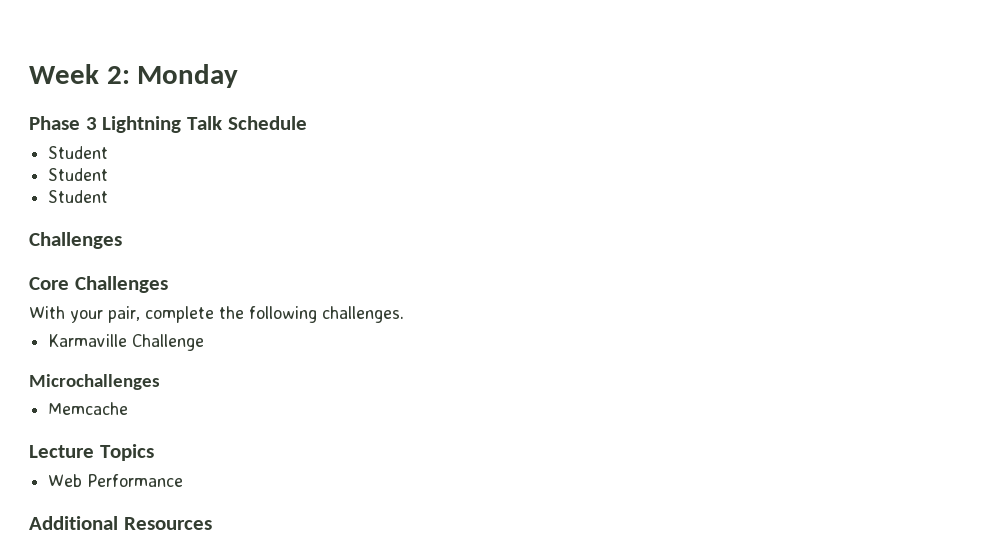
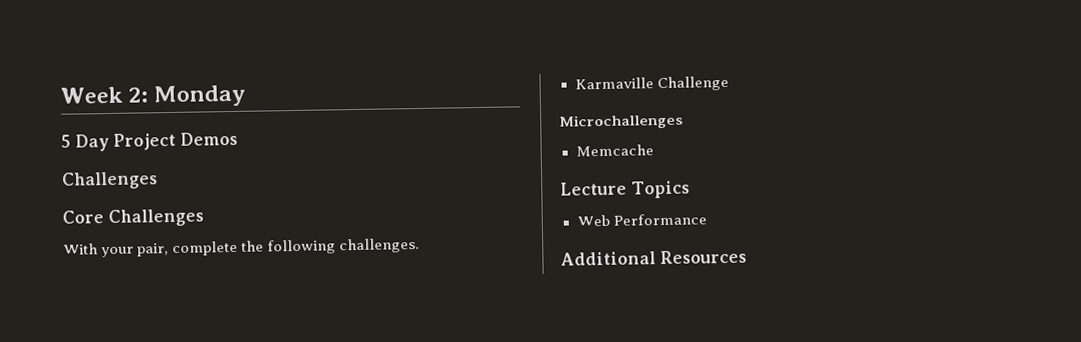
- Phase 3 Lightning Talk Schedule
- Student
- Student
- Student
+ 5 Day Project Demos

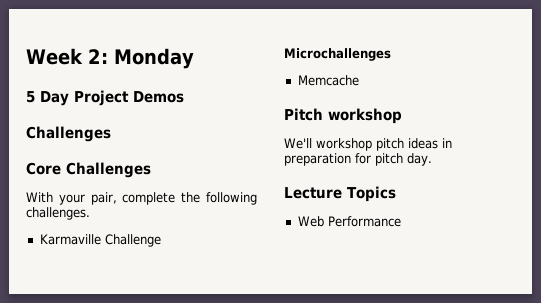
+ Pitch workshop
+ We'll workshop pitch ideas in preparation for pitch day.
- Additional Resources

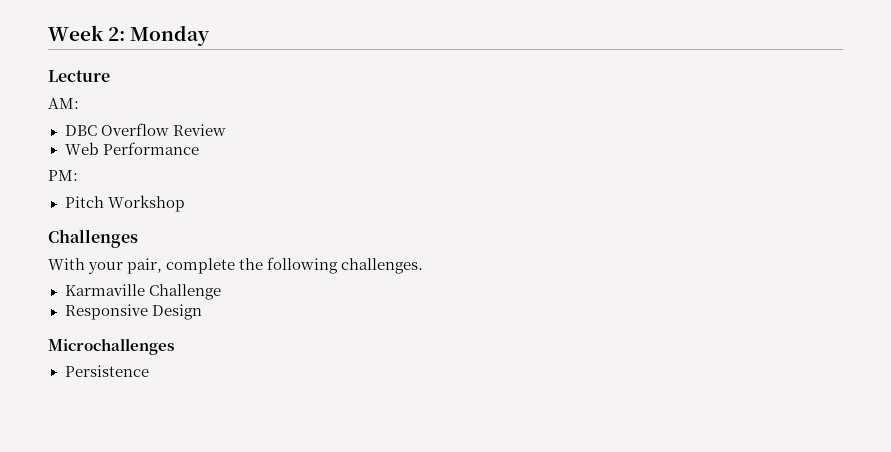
- 5 Day Project Demos
+ Lecture
+ AM:
+ DBC Overflow Review
+ Web Performance
+ PM:
+ Pitch Workshop
  Challenges
- Core Challenges
+ Responsive Design
- Memcache
- Pitch workshop
- We'll workshop pitch ideas in preparation for pitch day.
- Lecture Topics
- Web Performance
+ Persistence

